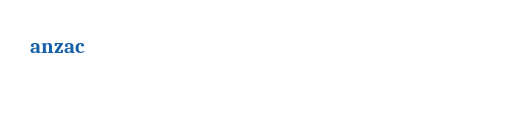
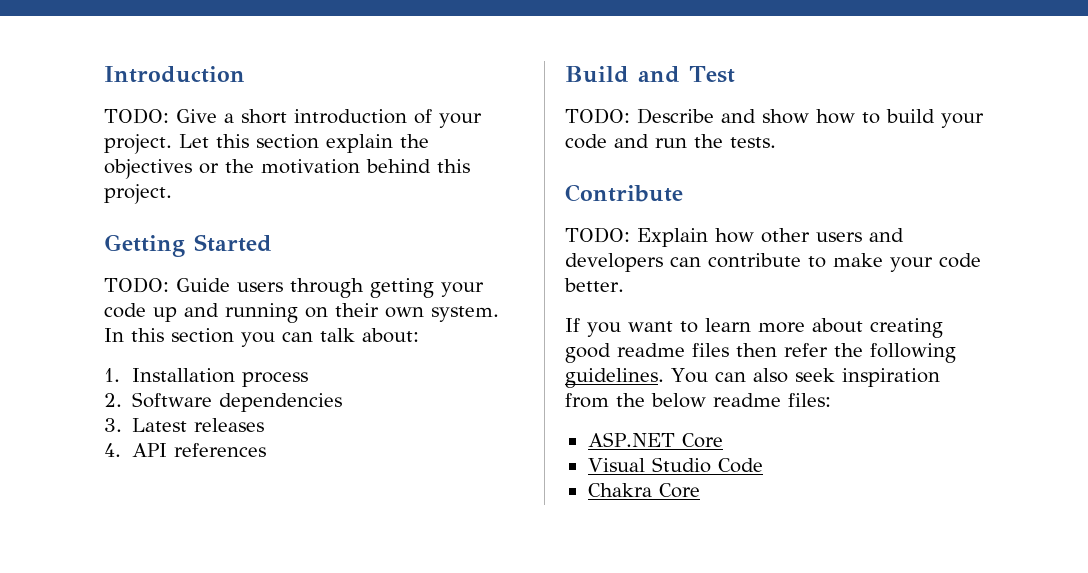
- anzac
+ Introduction
+ TODO: Give a short introduction of your project. Let this section explain the objectives or the motivation behind this project.
+ Getting Started
+ TODO: Guide users through getting your code up and running on their own system. In this section you can talk about:
+ 1. Installation process
+ 2. Software dependencies
+ 3. Latest releases
+ 4. API references
+ Build and Test
+ TODO: Describe and show how to build your code and run the tests.
+ Contribute
+ TODO: Explain how other users and developers can contribute to make your code better.
+ If you want to learn more about creating good readme files then refer the following guidelines. You can also seek inspiration from the below readme files:
+ ASP.NET Core
+ Visual Studio Code
+ Chakra Core

